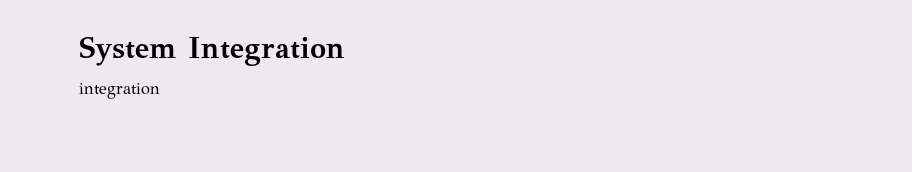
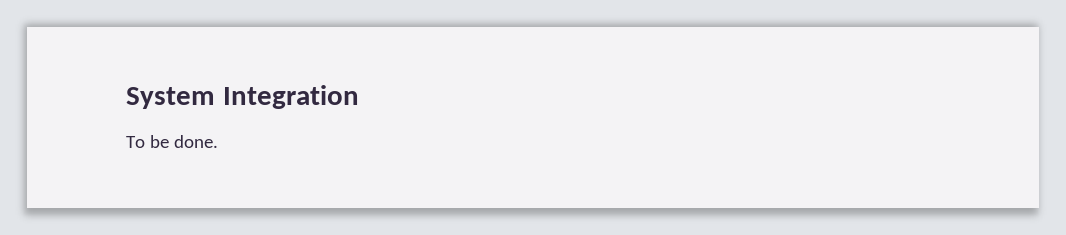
- integration
+ To be done.

